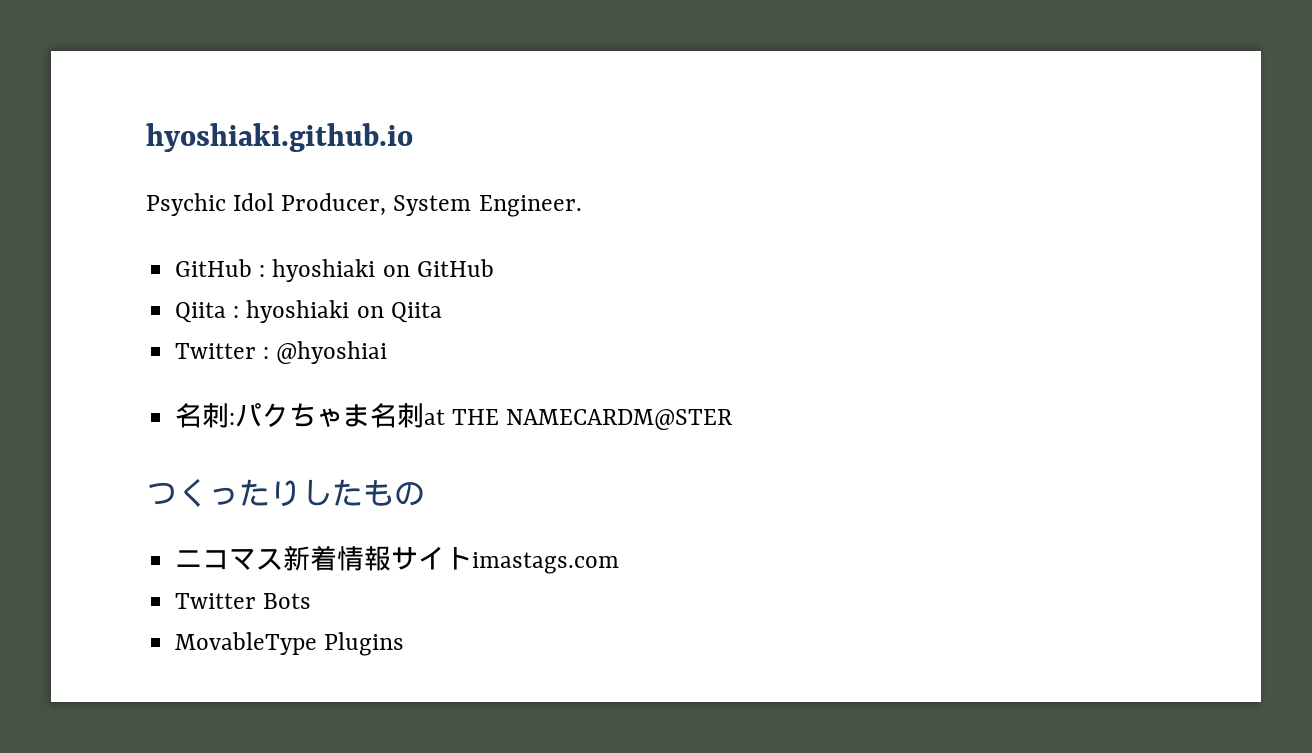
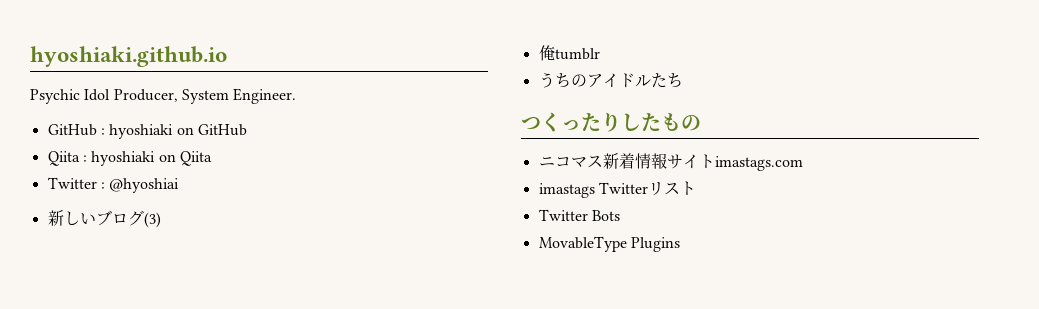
- 名刺:パクちゃま名刺at THE NAMECARDM@STER
+ 新しいブログ(3)
+ 俺tumblr
+ うちのアイドルたち
+ imastags Twitterリスト

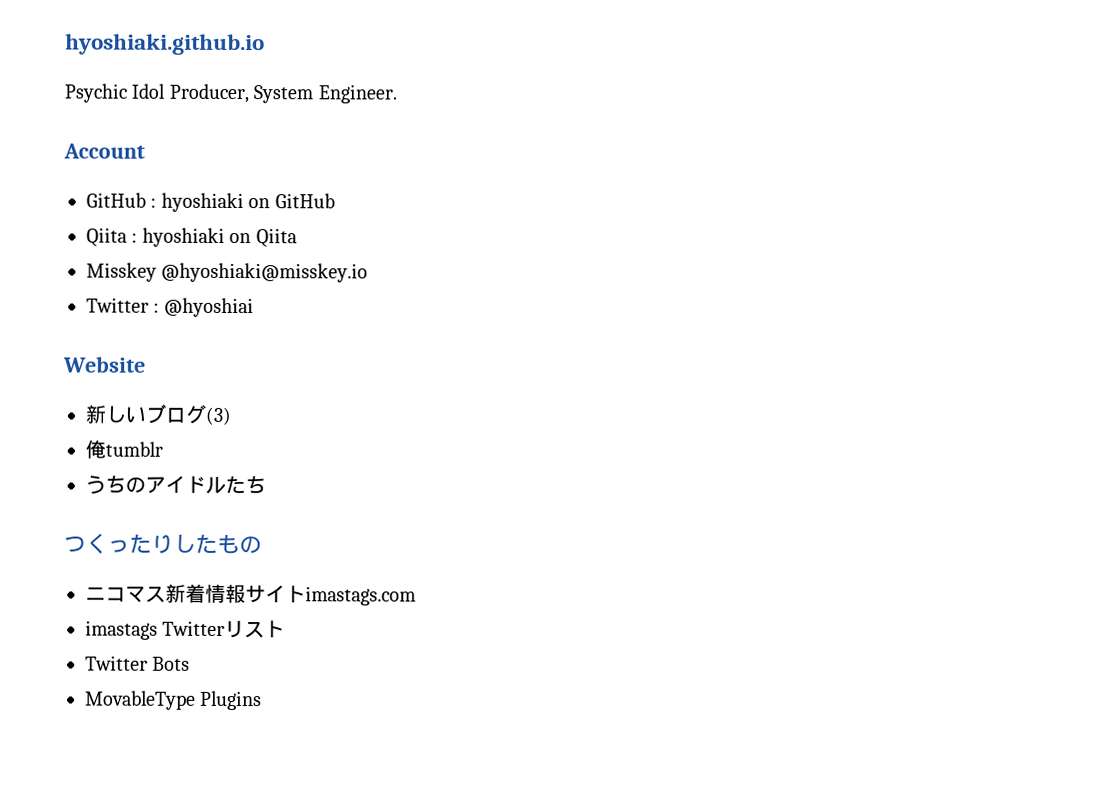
+ Account
+ Misskey @hyoshiaki@misskey.io
+ Website

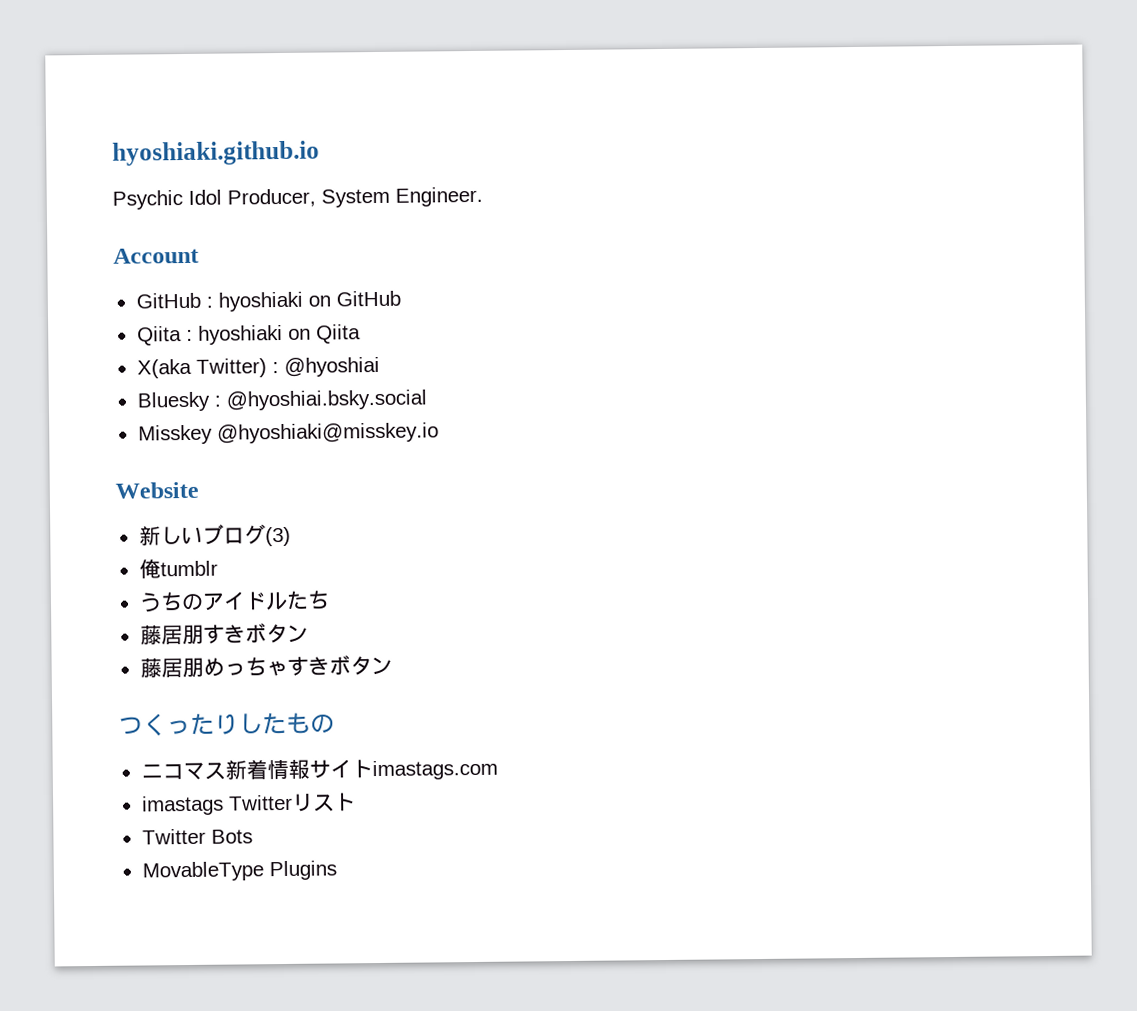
+ X(aka Twitter) : @hyoshiai
+ Bluesky : @hyoshiai.bsky.social
- Twitter : @hyoshiai
+ 藤居朋すきボタン
+ 藤居朋めっちゃすきボタン

